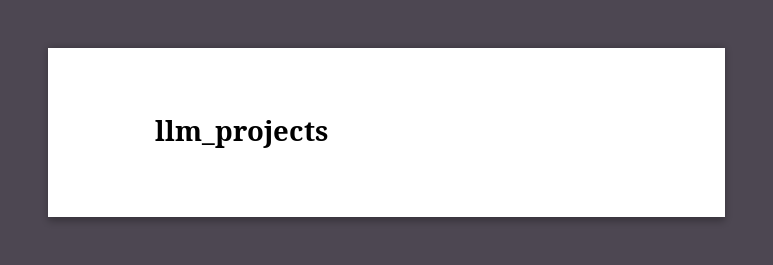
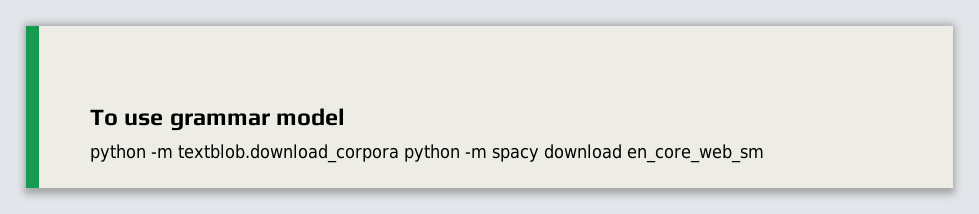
- llm_projects
+ To use grammar model
+ python -m textblob.download_corpora python -m spacy download en_core_web_sm

